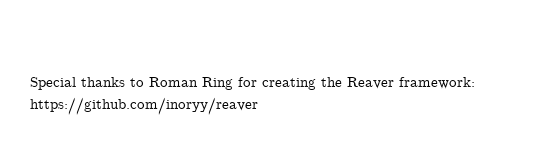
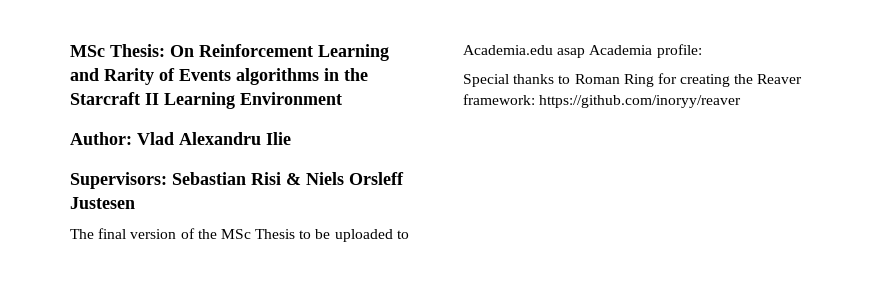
+ MSc Thesis: On Reinforcement Learning and Rarity of Events algorithms in the Starcraft II Learning Environment
+ Author: Vlad Alexandru Ilie
+ Supervisors: Sebastian Risi & Niels Orsleff Justesen
+ The final version of the MSc Thesis to be uploaded to Academia.edu asap Academia profile:

